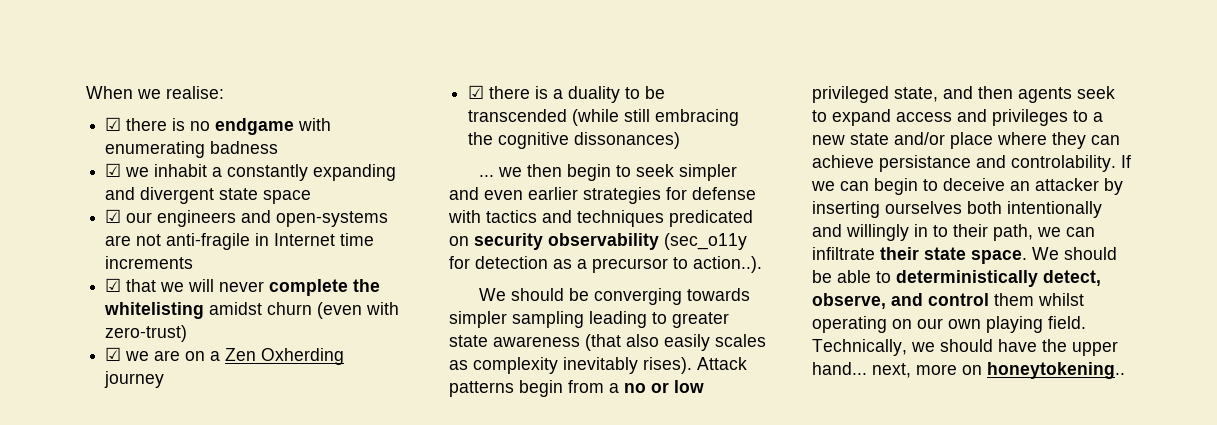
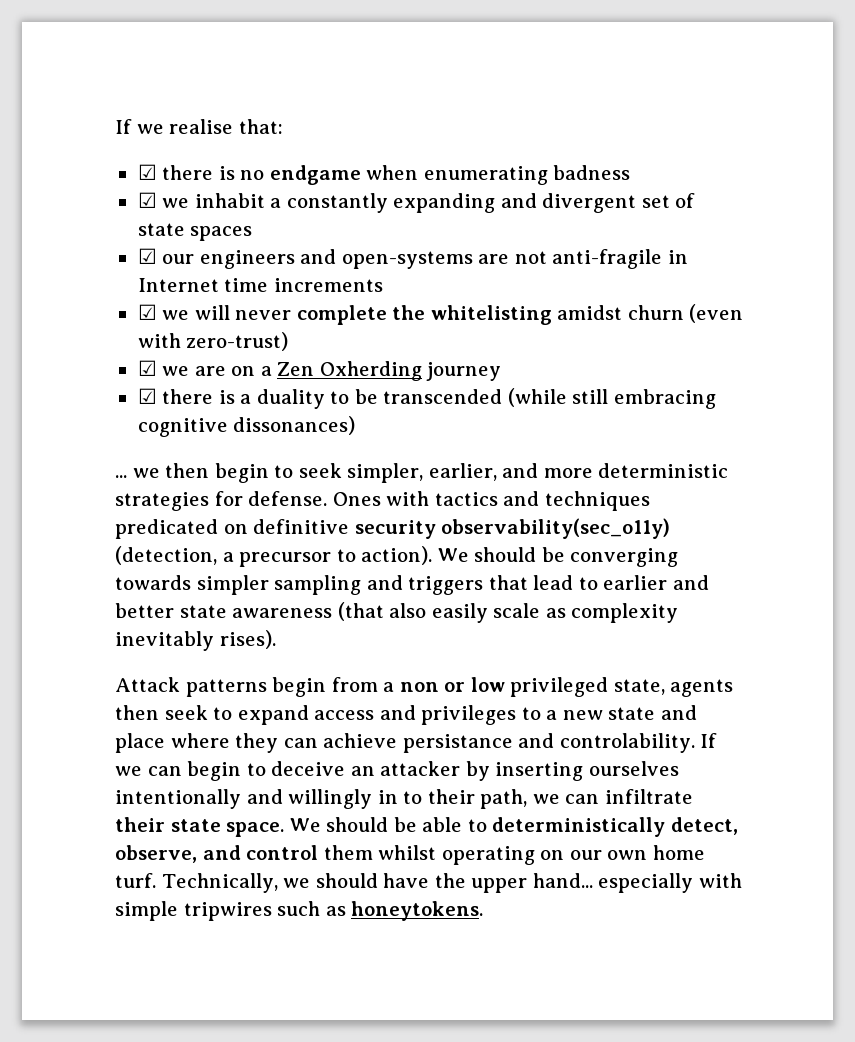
- When we realise:
+ If we realise that:
- ☑ there is no endgame with enumerating badness
+ ☑ there is no endgame when enumerating badness
- ☑ we inhabit a constantly expanding and divergent state space
+ ☑ we inhabit a constantly expanding and divergent set of state spaces
- ☑ that we will never complete the whitelisting amidst churn (even with zero-trust)
+ ☑ we will never complete the whitelisting amidst churn (even with zero-trust)
- ☑ there is a duality to be transcended (while still embracing the cognitive dissonances)
+ ☑ there is a duality to be transcended (while still embracing cognitive dissonances)
- ... we then begin to seek simpler and even earlier strategies for defense with tactics and techniques predicated on security observability (sec_o11y for detection as a precursor to action..).
- We should be converging towards simpler sampling leading to greater state awareness (that also easily scales as complexity inevitably rises). Attack patterns begin from a no or low privileged state, and then agents seek to expand access and privileges to a new state and/or place where they can achieve persistance and controlability.
+ ... we then begin to seek simpler, earlier, and more deterministic strategies for defense. Ones with tactics and techniques predicated on definitive security observability(sec_o11y) (detection, a precursor to action). We should be converging towards simpler sampling and triggers that lead to earlier and better state awareness (that also easily scale as complexity inevitably rises).
+ Attack patterns begin from a non or low privileged state, agents then seek to expand access and privileges to a new state and place where they can achieve persistance and controlability.
- If we can begin to deceive an attacker by inserting ourselves both intentionally and willingly in to their path, we can infiltrate their state space.
+ If we can begin to deceive an attacker by inserting ourselves intentionally and willingly in to their path, we can infiltrate their state space.
- We should be able to deterministically detect, observe, and control them whilst operating on our own playing field.
+ We should be able to deterministically detect, observe, and control them whilst operating on our own home turf.
- Technically, we should have the upper hand... next, more on honeytokening..
+ Technically, we should have the upper hand... especially with simple tripwires such as honeytokens.

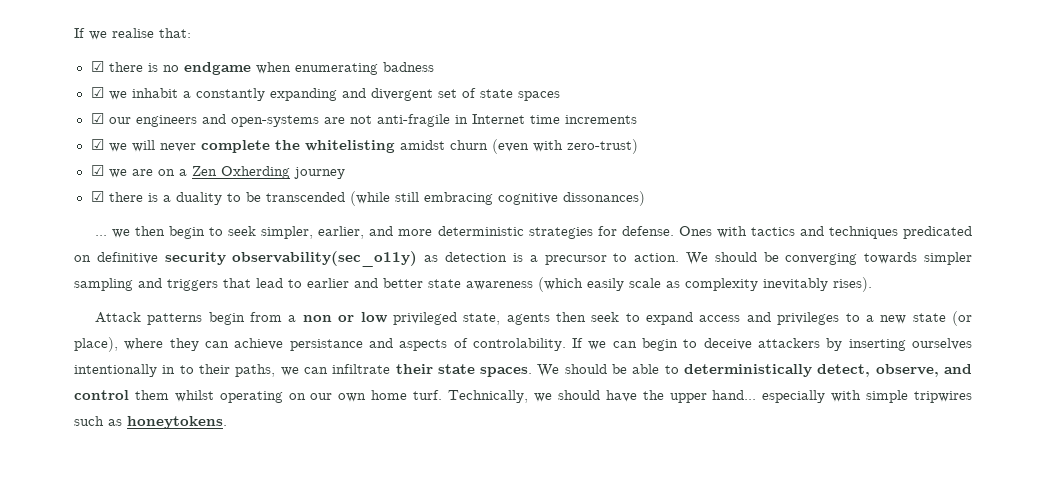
- Ones with tactics and techniques predicated on definitive security observability(sec_o11y) (detection, a precursor to action).
+ Ones with tactics and techniques predicated on definitive security observability(sec_o11y) as detection is a precursor to action.
- We should be converging towards simpler sampling and triggers that lead to earlier and better state awareness (that also easily scale as complexity inevitably rises).
+ We should be converging towards simpler sampling and triggers that lead to earlier and better state awareness (which easily scale as complexity inevitably rises).
- Attack patterns begin from a non or low privileged state, agents then seek to expand access and privileges to a new state and place where they can achieve persistance and controlability.
+ Attack patterns begin from a non or low privileged state, agents then seek to expand access and privileges to a new state (or place), where they can achieve persistance and aspects of controlability.
- If we can begin to deceive an attacker by inserting ourselves intentionally and willingly in to their path, we can infiltrate their state space.
+ If we can begin to deceive attackers by inserting ourselves intentionally in to their paths, we can infiltrate their state spaces.

